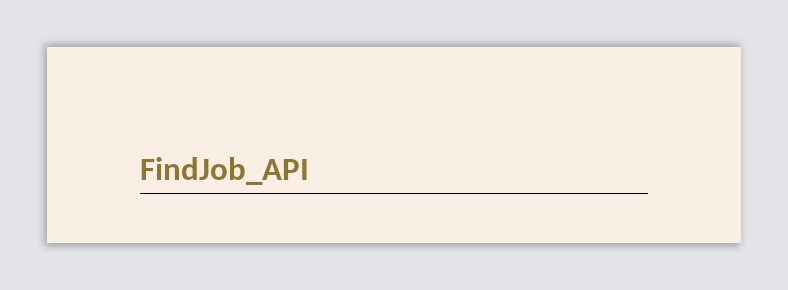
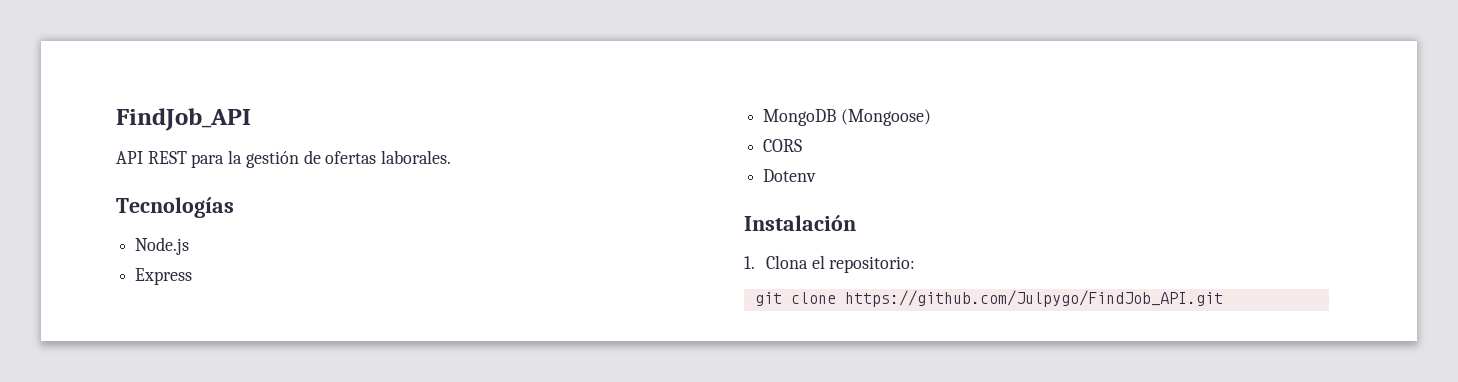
+ API REST para la gestión de ofertas laborales.
+ Tecnologías
+ Node.js
+ Express
+ MongoDB (Mongoose)
+ CORS
+ Dotenv
+ Instalación
+ 1. Clona el repositorio:
+ git clone https://github.com/Julpygo/FindJob_API.git

